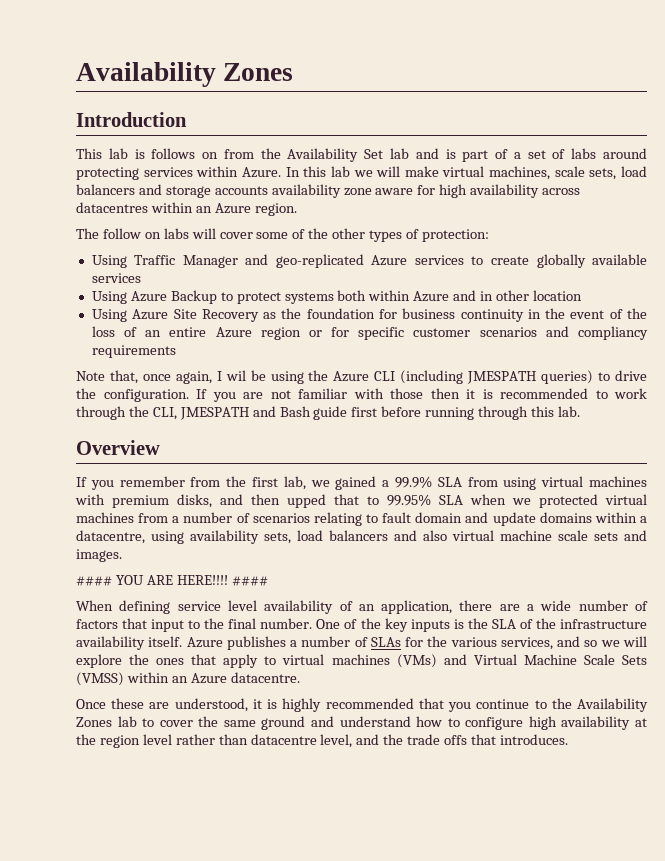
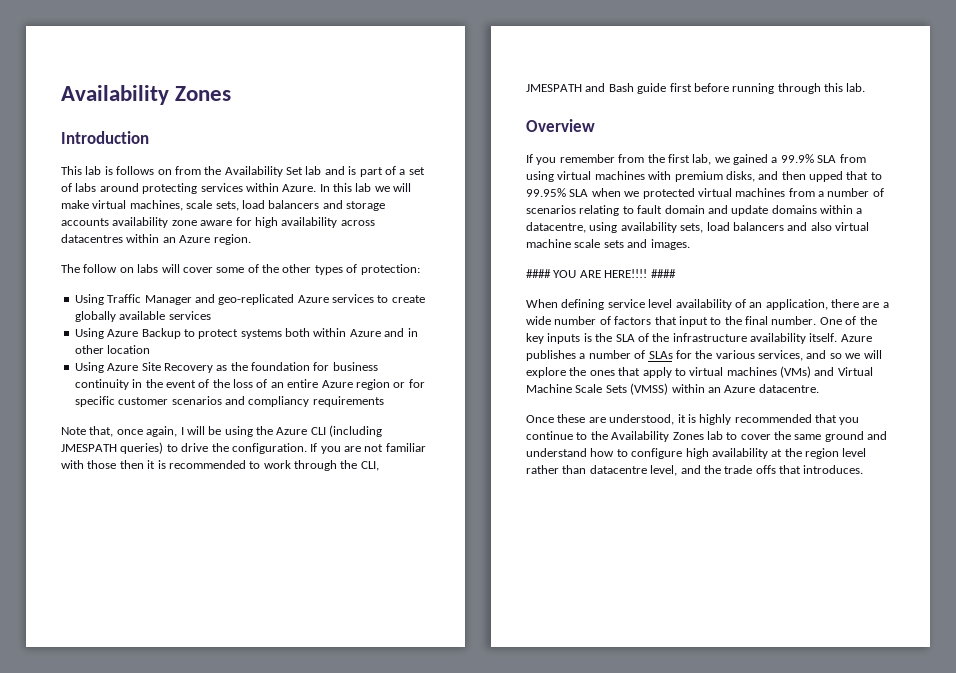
- Note that, once again, I wil be using the Azure CLI (including JMESPATH queries) to drive the configuration.
+ Note that, once again, I will be using the Azure CLI (including JMESPATH queries) to drive the configuration.

